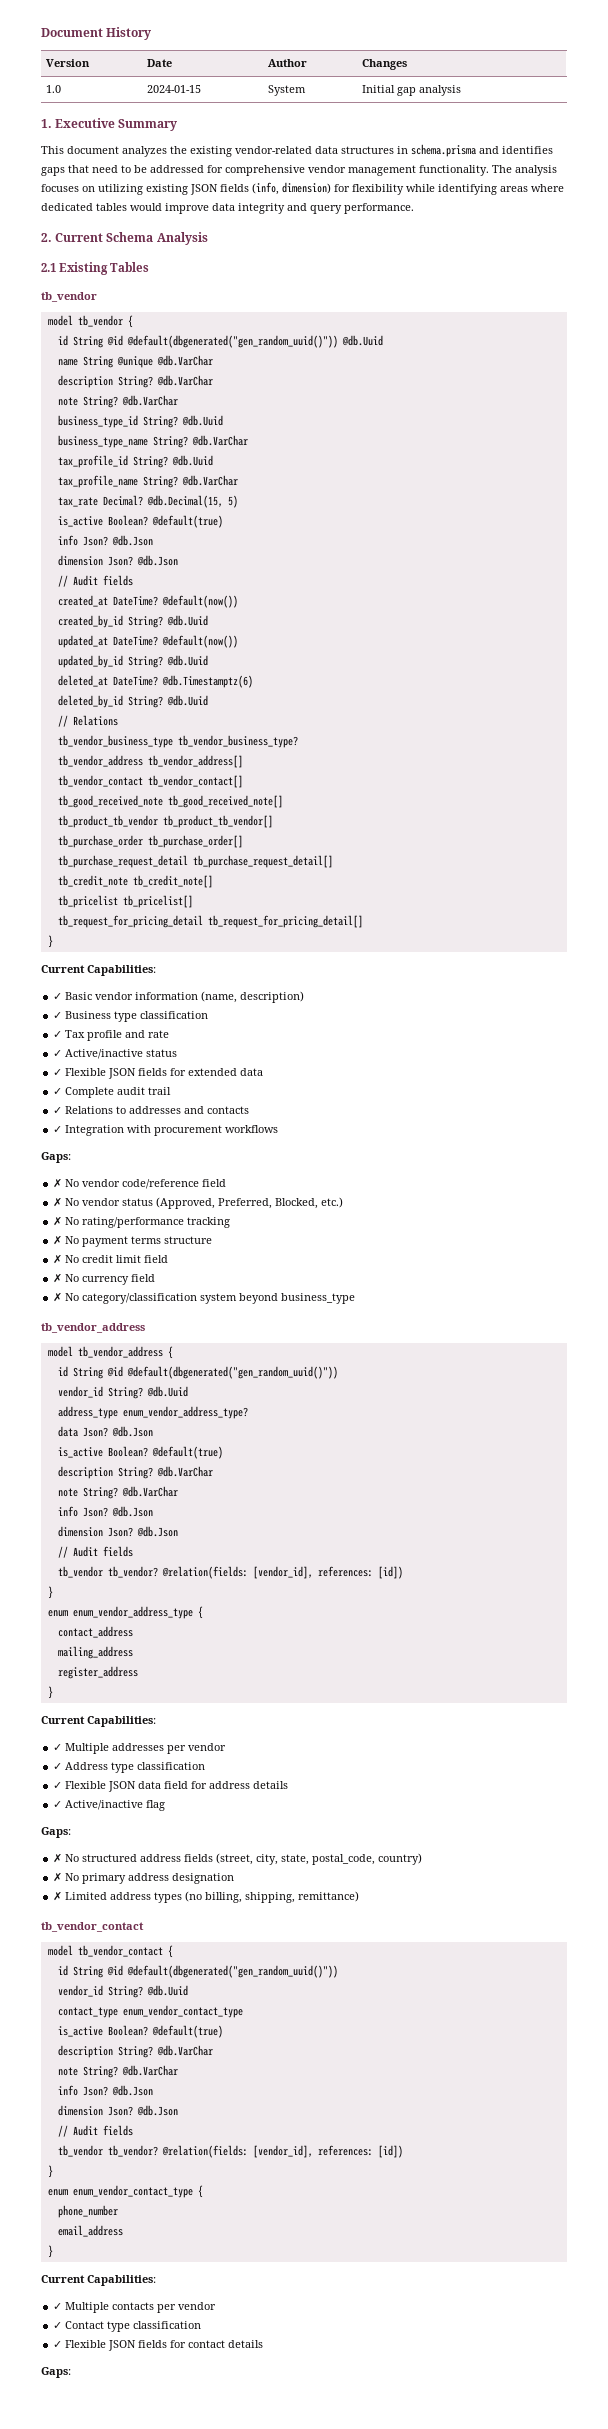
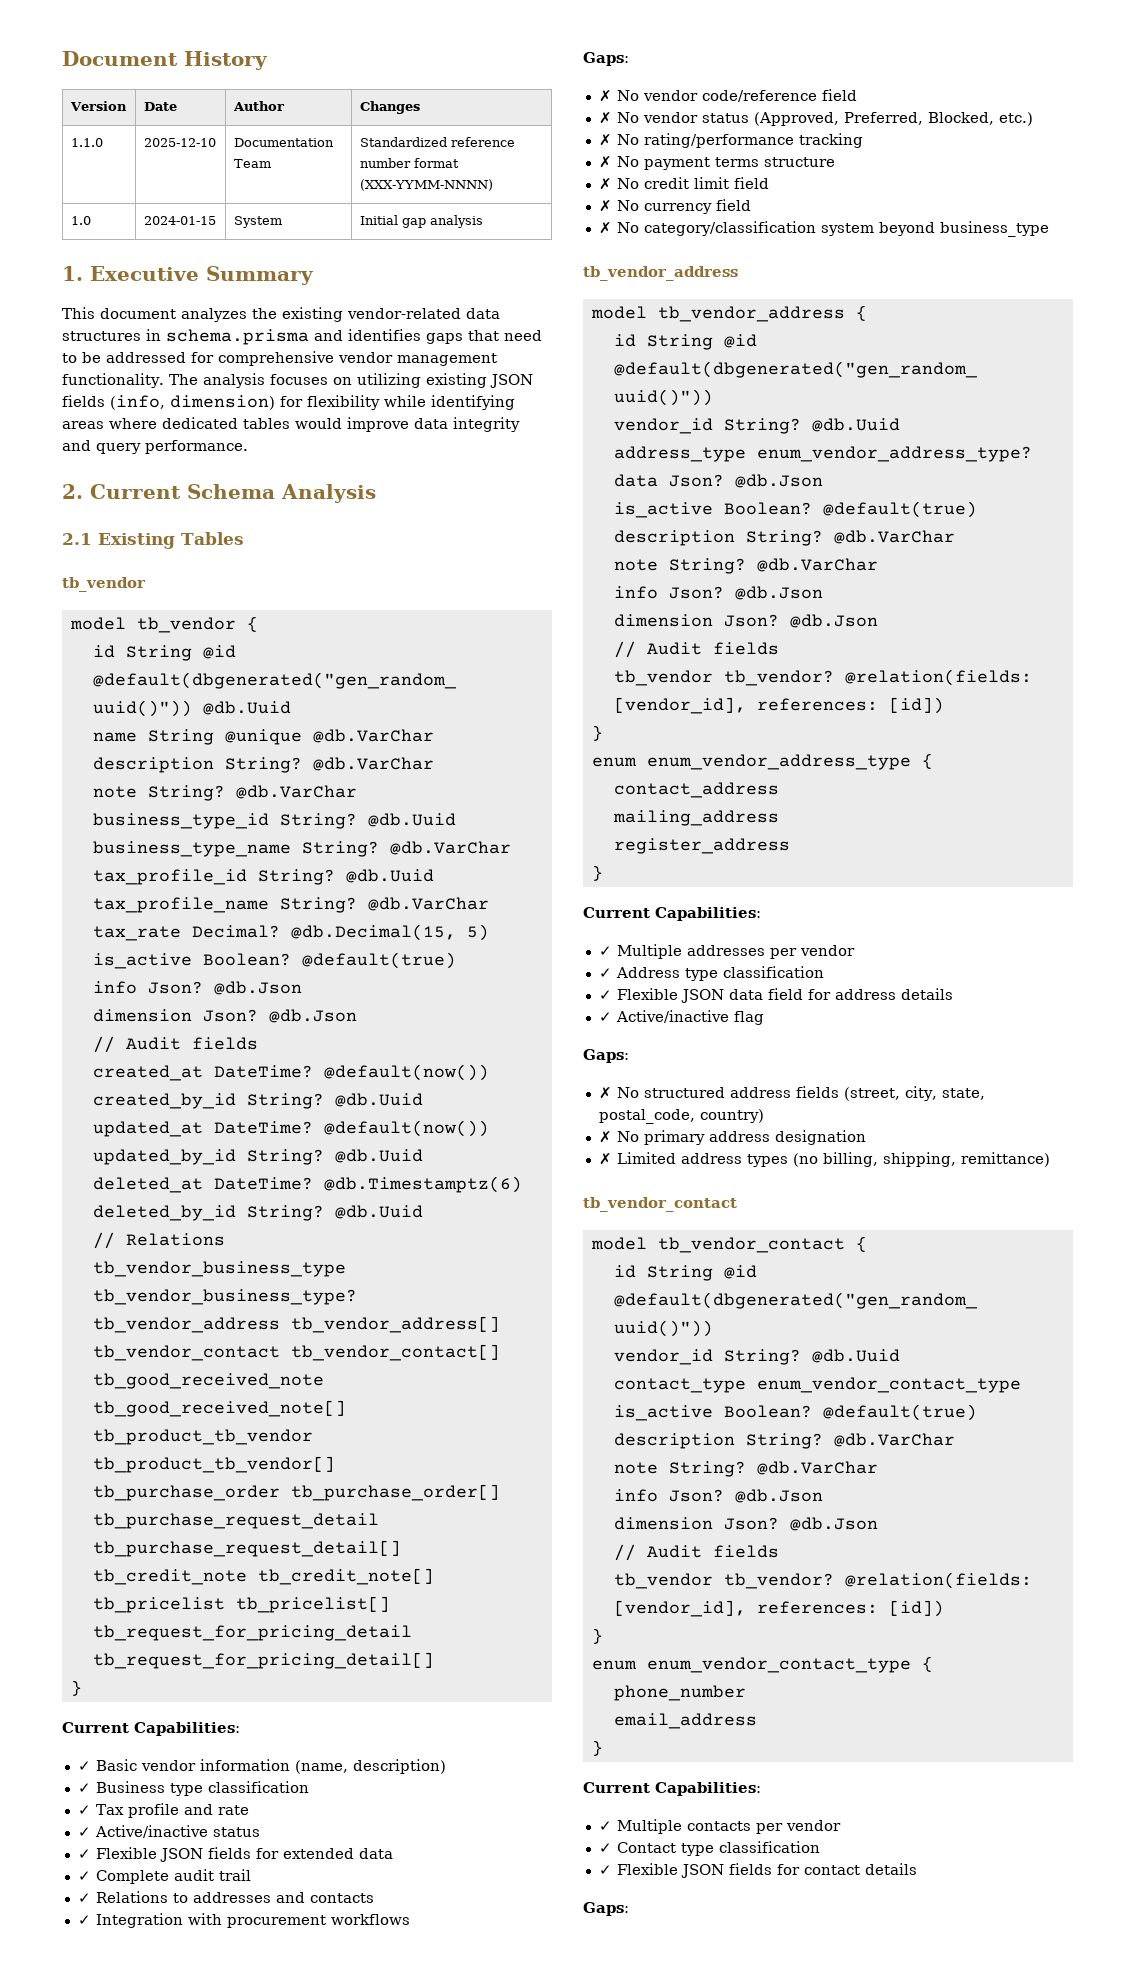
+ 1.1.0 | 2025-12-10 | Documentation Team | Standardized reference number format (XXX-YYMM-NNNN)

